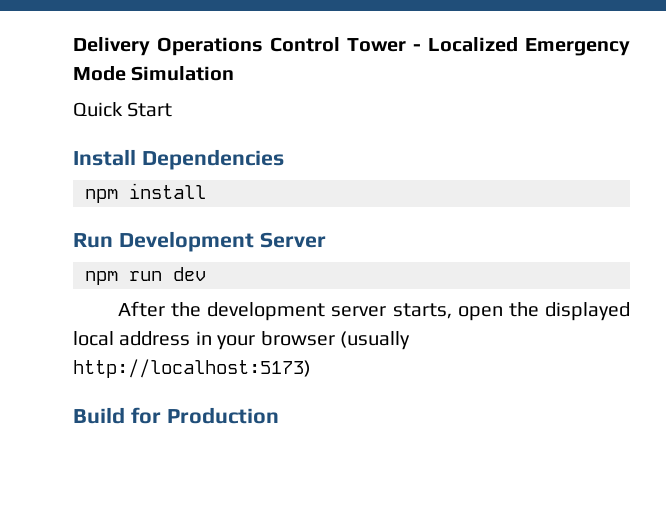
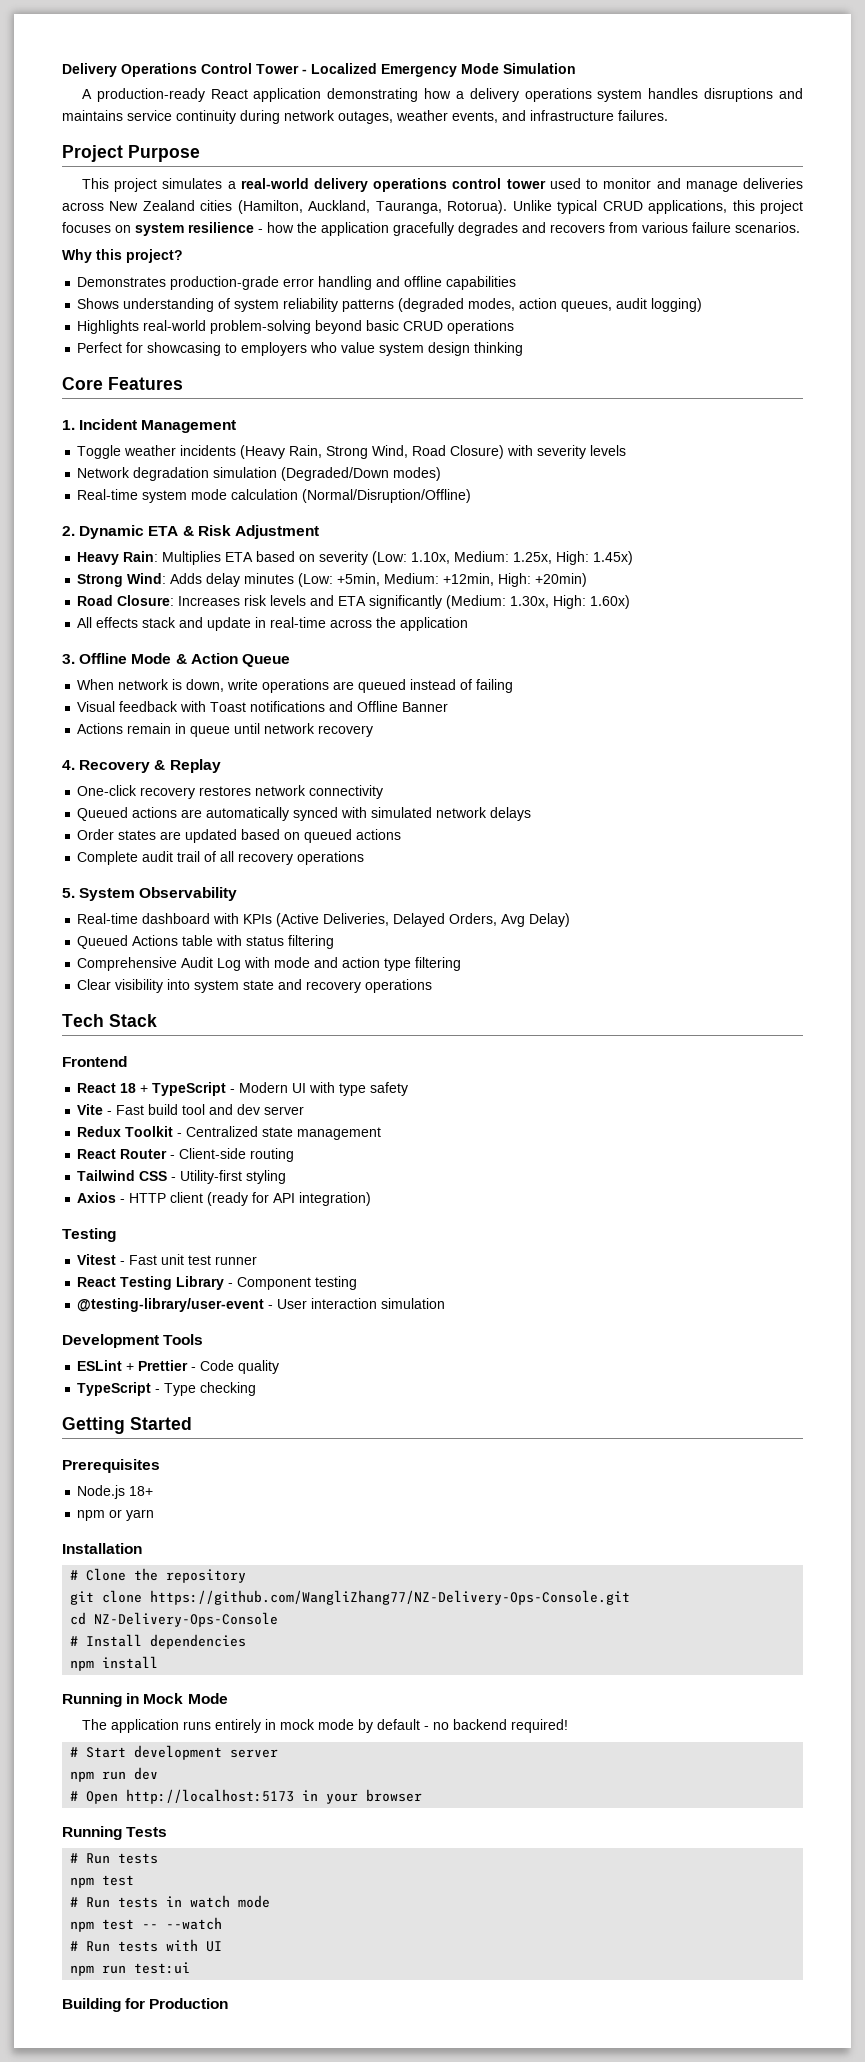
- Quick Start
- Install Dependencies
+ A production-ready React application demonstrating how a delivery operations system handles disruptions and maintains service continuity during network outages, weather events, and infrastructure failures.
+ Project Purpose
+ This project simulates a real-world delivery operations control tower used to monitor and manage deliveries across New Zealand cities (Hamilton, Auckland, Tauranga, Rotorua). Unlike typical CRUD applications, this project focuses on system resilience - how the application gracefully degrades and recovers from various failure scenarios.
+ Why this project?
+ Demonstrates production-grade error handling and offline capabilities
+ Shows understanding of system reliability patterns (degraded modes, action queues, audit logging)
+ Highlights real-world problem-solving beyond basic CRUD operations
+ Perfect for showcasing to employers who value system design thinking
+ Core Features
+ 1. Incident Management
+ Toggle weather incidents (Heavy Rain, Strong Wind, Road Closure) with severity levels
+ Network degradation simulation (Degraded/Down modes)
+ Real-time system mode calculation (Normal/Disruption/Offline)
+ 2. Dynamic ETA & Risk Adjustment
+ Heavy Rain: Multiplies ETA based on severity (Low: 1.10x, Medium: 1.25x, High: 1.45x)
+ Strong Wind: Adds delay minutes (Low: +5min, Medium: +12min, High: +20min)
+ Road Closure: Increases risk levels and ETA significantly (Medium: 1.30x, High: 1.60x)
+ All effects stack and update in real-time across the application
+ 3. Offline Mode & Action Queue
+ When network is down, write operations are queued instead of failing
+ Visual feedback with Toast notifications and Offline Banner
+ Actions remain in queue until network recovery
+ 4. Recovery & Replay
+ One-click recovery restores network connectivity
+ Queued actions are automatically synced with simulated network delays
+ Order states are updated based on queued actions
+ Complete audit trail of all recovery operations
+ 5. System Observability
+ Real-time dashboard with KPIs (Active Deliveries, Delayed Orders, Avg Delay)
+ Queued Actions table with status filtering
+ Comprehensive Audit Log with mode and action type filtering
+ Clear visibility into system state and recovery operations
+ Tech Stack
+ Frontend
+ React 18 + TypeScript - Modern UI with type safety
+ Vite - Fast build tool and dev server
+ Redux Toolkit - Centralized state management
+ React Router - Client-side routing
+ Tailwind CSS - Utility-first styling
+ Axios - HTTP client (ready for API integration)
+ Testing
+ Vitest - Fast unit test runner
+ React Testing Library - Component testing
+ @testing-library/user-event - User interaction simulation
+ Development Tools
+ ESLint + Prettier - Code quality
+ TypeScript - Type checking
+ Getting Started
+ Prerequisites
+ Node.js 18+
+ npm or yarn
+ Installation
+ # Clone the repository
+ git clone https://github.com/WangliZhang77/NZ-Delivery-Ops-Console.git
+ cd NZ-Delivery-Ops-Console
+ # Install dependencies
  npm install
- Run Development Server
+ Running in Mock Mode
+ The application runs entirely in mock mode by default - no backend required!
+ # Start development server
  npm run dev
- After the development server starts, open the displayed local address in your browser (usually http://localhost:5173)
- Build for Production
+ # Open http://localhost:5173 in your browser
+ Running Tests
+ # Run tests
+ npm test
+ # Run tests in watch mode
+ npm test -- --watch
+ # Run tests with UI
+ npm run test:ui
+ Building for Production

